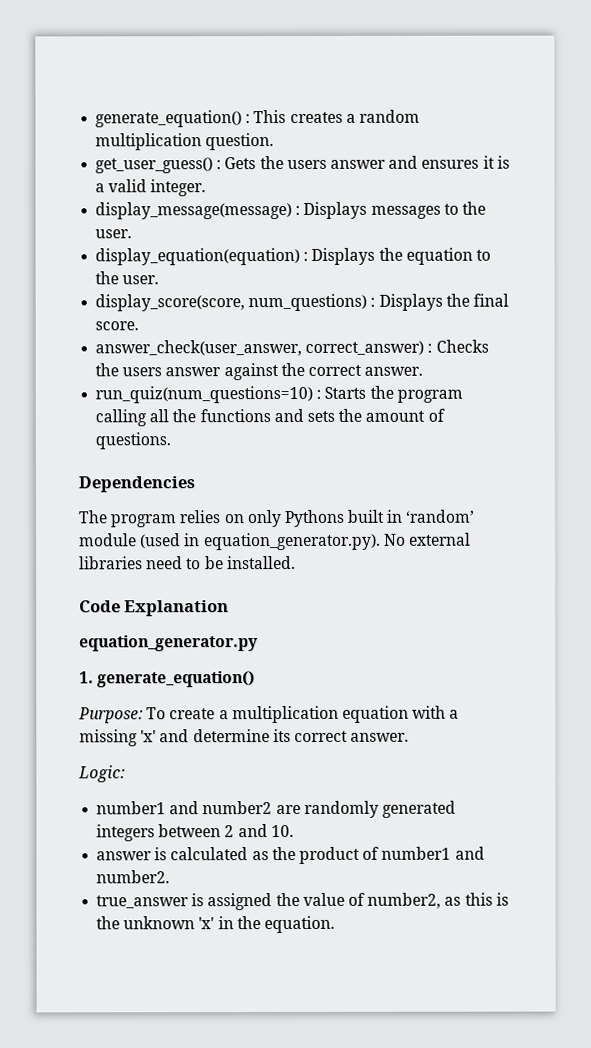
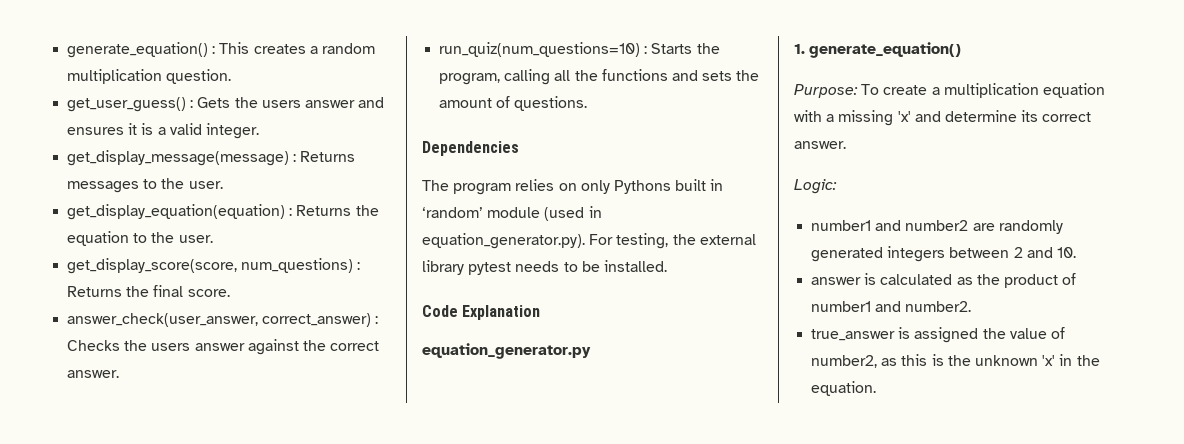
- display_message(message) : Displays messages to the user.
+ get_display_message(message) : Returns messages to the user.
- display_equation(equation) : Displays the equation to the user.
+ get_display_equation(equation) : Returns the equation to the user.
- display_score(score, num_questions) : Displays the final score.
+ get_display_score(score, num_questions) : Returns the final score.
- run_quiz(num_questions=10) : Starts the program calling all the functions and sets the amount of questions.
+ run_quiz(num_questions=10) : Starts the program, calling all the functions and sets the amount of questions.
- The program relies on only Pythons built in ‘random’ module (used in equation_generator.py). No external libraries need to be installed.
+ The program relies on only Pythons built in ‘random’ module (used in equation_generator.py). For testing, the external library pytest needs to be installed.

